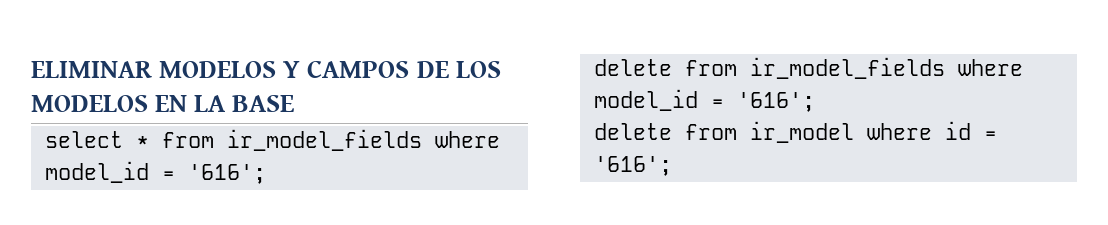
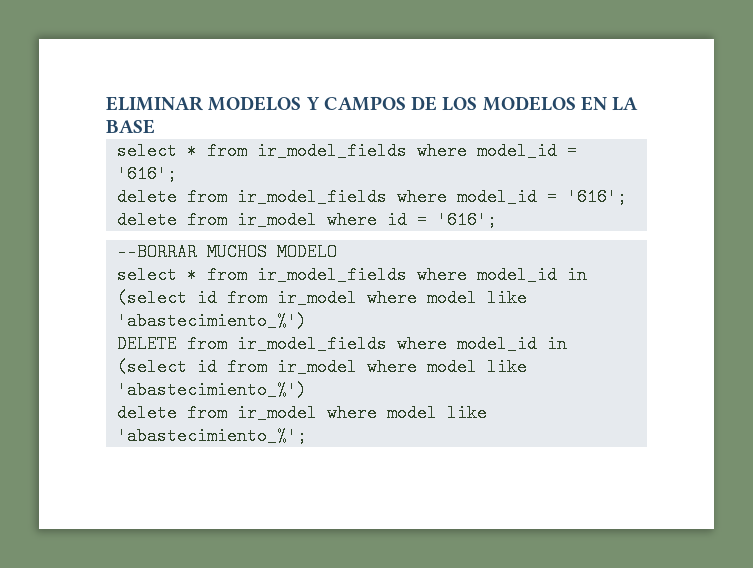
+ --BORRAR MUCHOS MODELO
+ select * from ir_model_fields where model_id in (select id from ir_model where model like 'abastecimiento_%')
+ DELETE from ir_model_fields where model_id in (select id from ir_model where model like 'abastecimiento_%')
+ delete from ir_model where model like 'abastecimiento_%';

